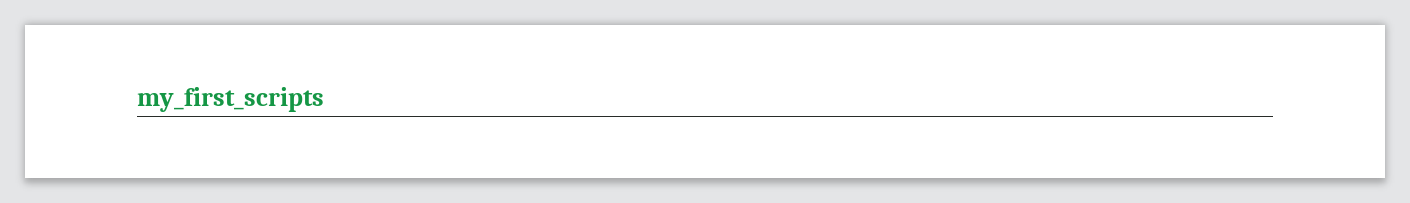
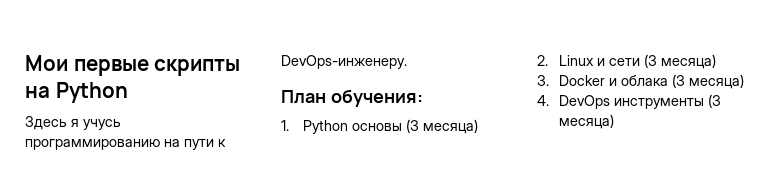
- my_first_scripts
+ Мои первые скрипты на Python
+ Здесь я учусь программированию на пути к DevOps-инженеру.
+ План обучения:
+ 1. Python основы (3 месяца)
+ 2. Linux и сети (3 месяца)
+ 3. Docker и облака (3 месяца)
+ 4. DevOps инструменты (3 месяца)

